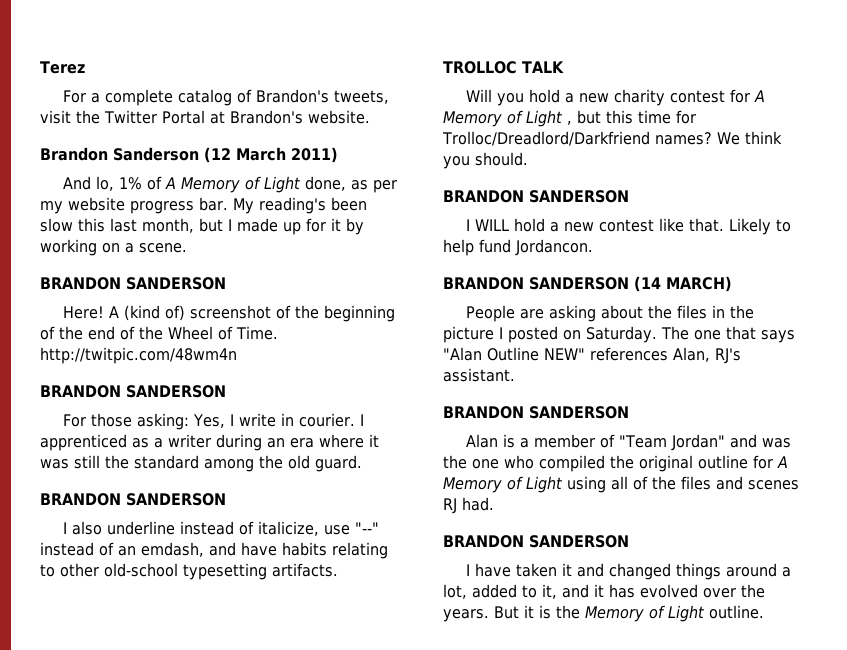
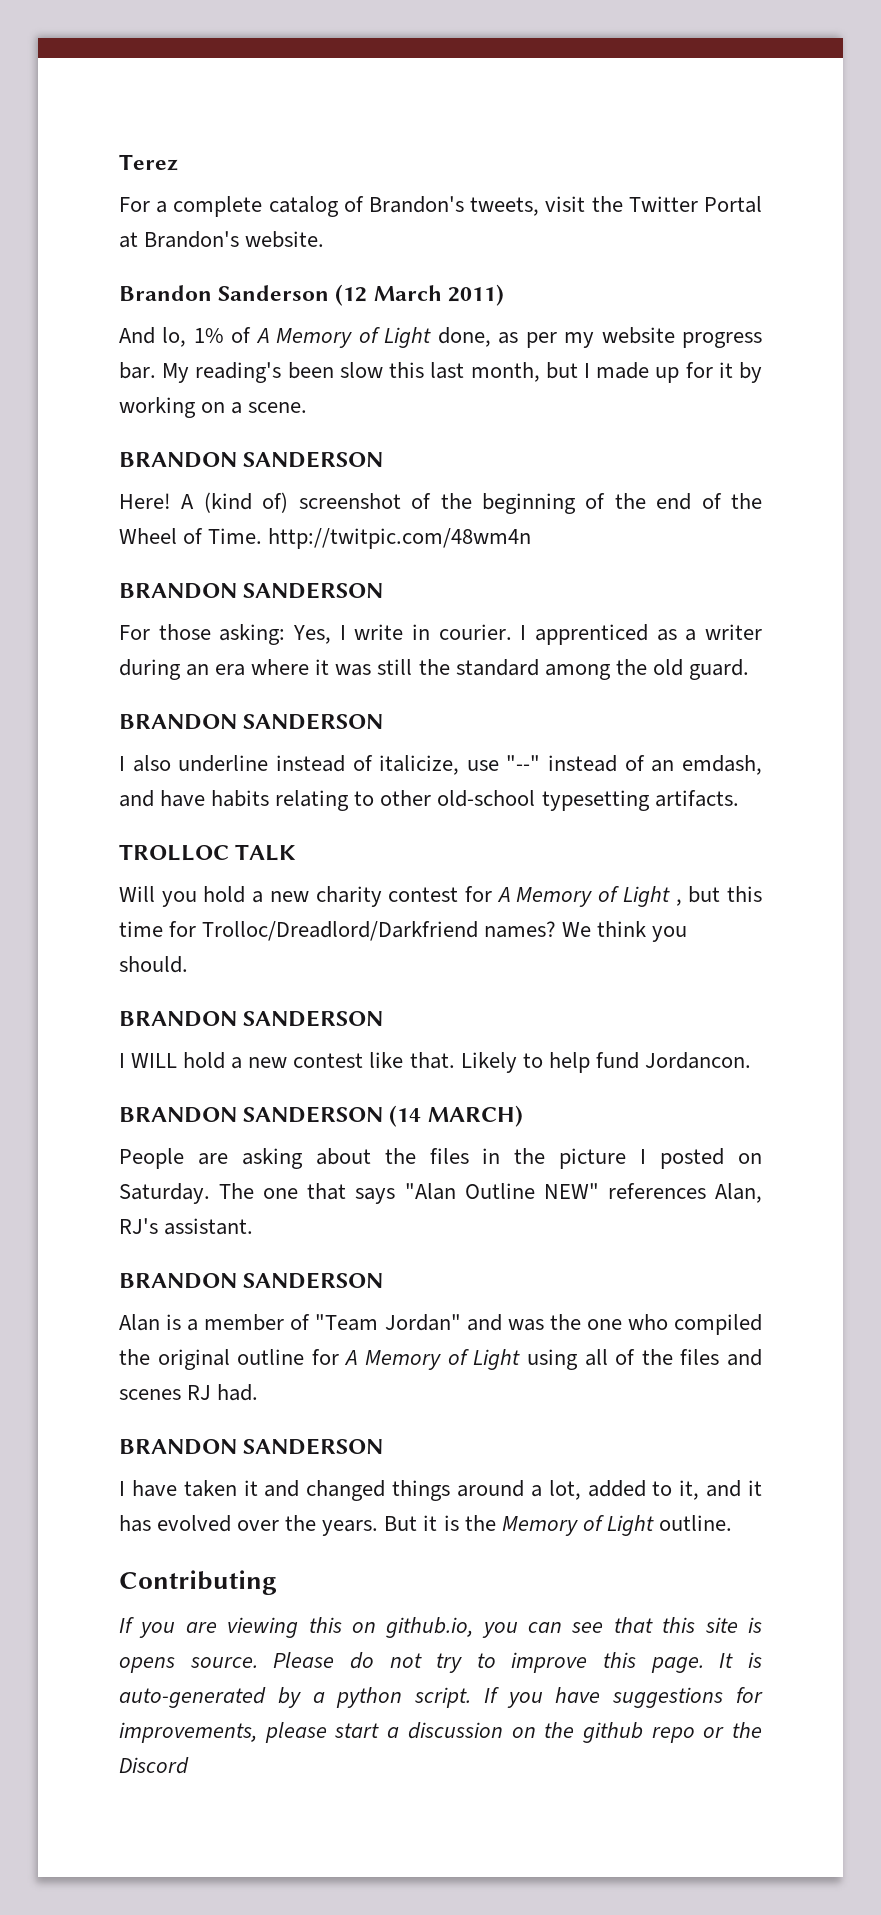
+ Contributing
+ If you are viewing this on github.io, you can see that this site is opens source. Please do not try to improve this page. It is auto-generated by a python script. If you have suggestions for improvements, please start a discussion on the github repo or the Discord

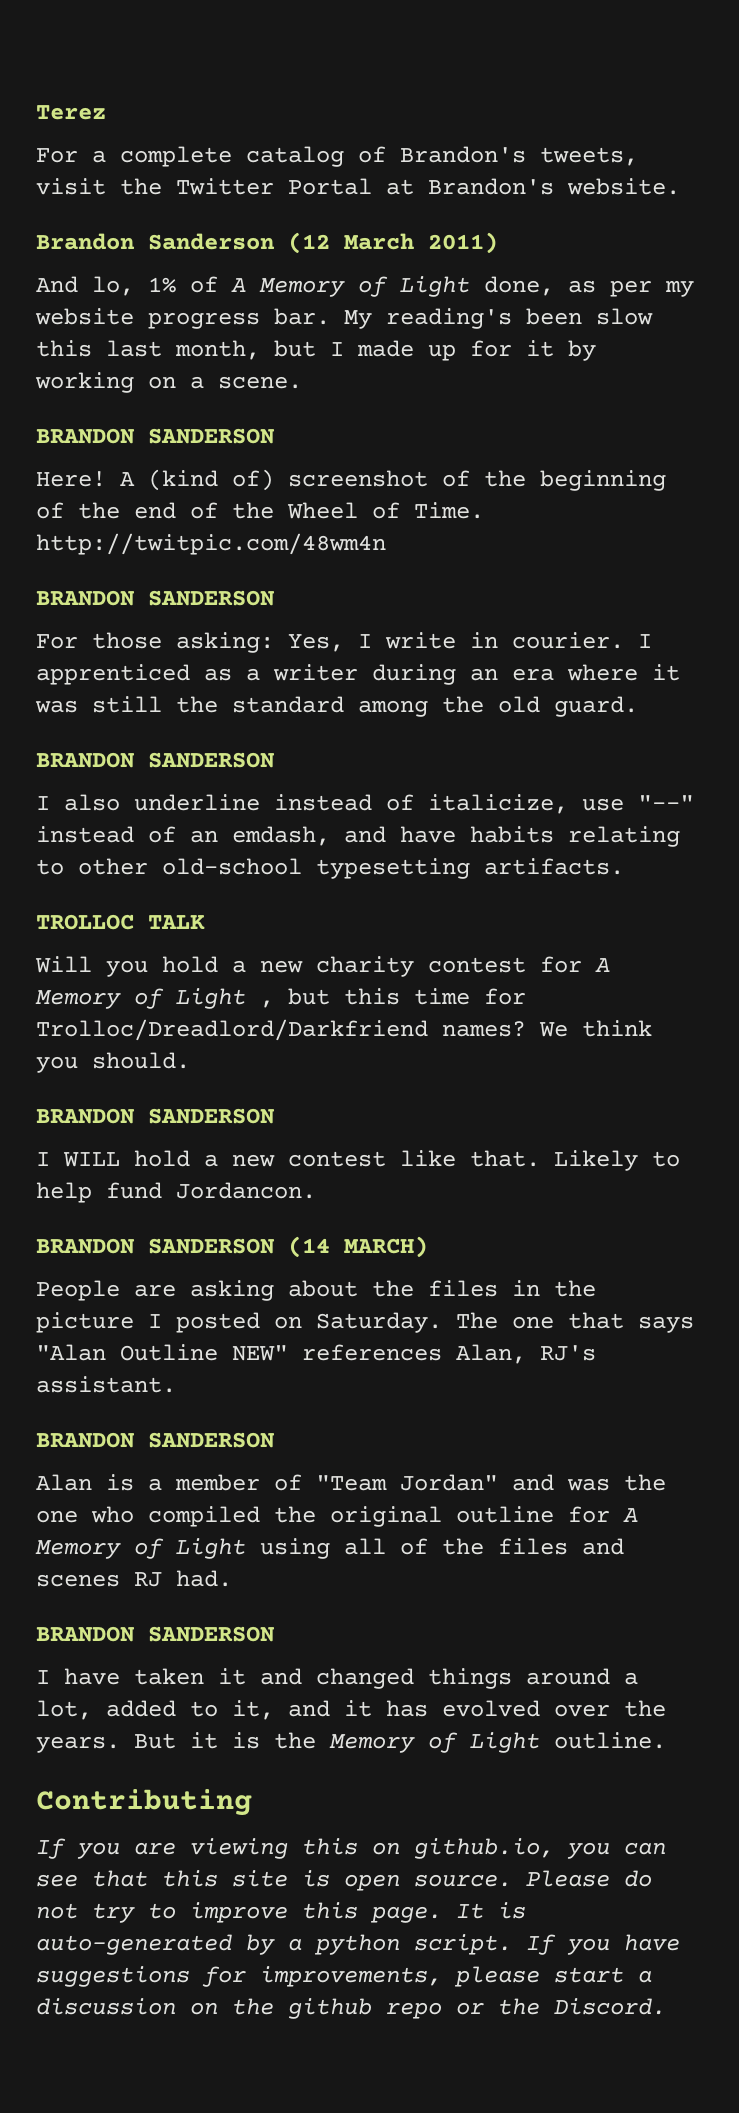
- If you are viewing this on github.io, you can see that this site is opens source.
+ If you are viewing this on github.io, you can see that this site is open source.
- If you have suggestions for improvements, please start a discussion on the github repo or the Discord
+ If you have suggestions for improvements, please start a discussion on the github repo or the Discord.

